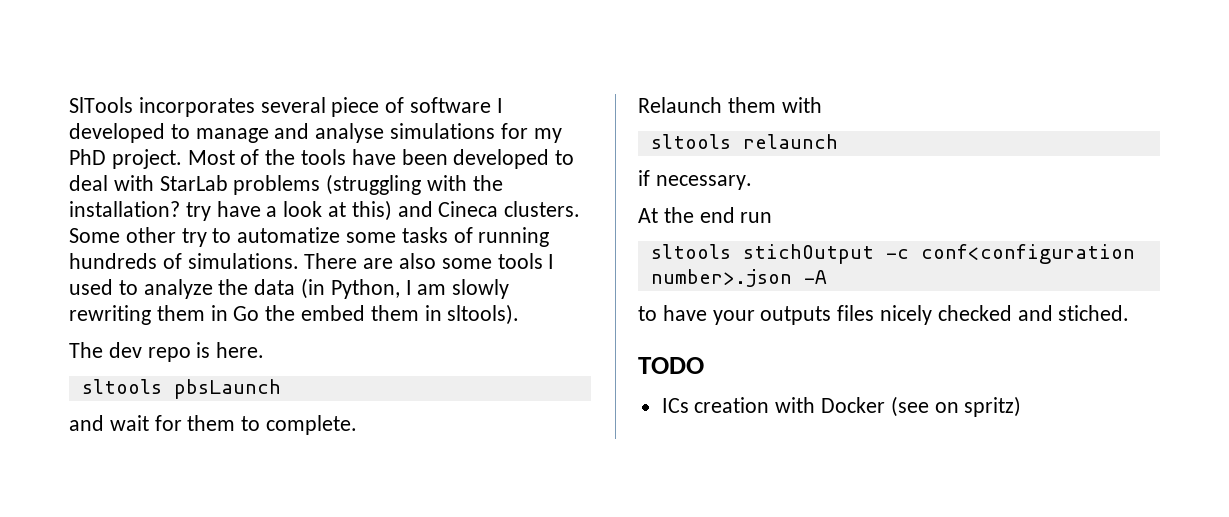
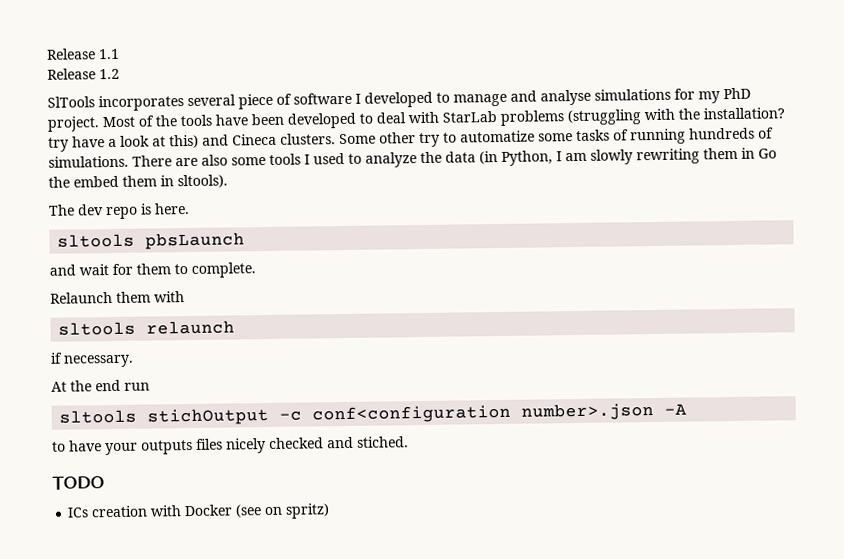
+ Release 1.1
+ Release 1.2

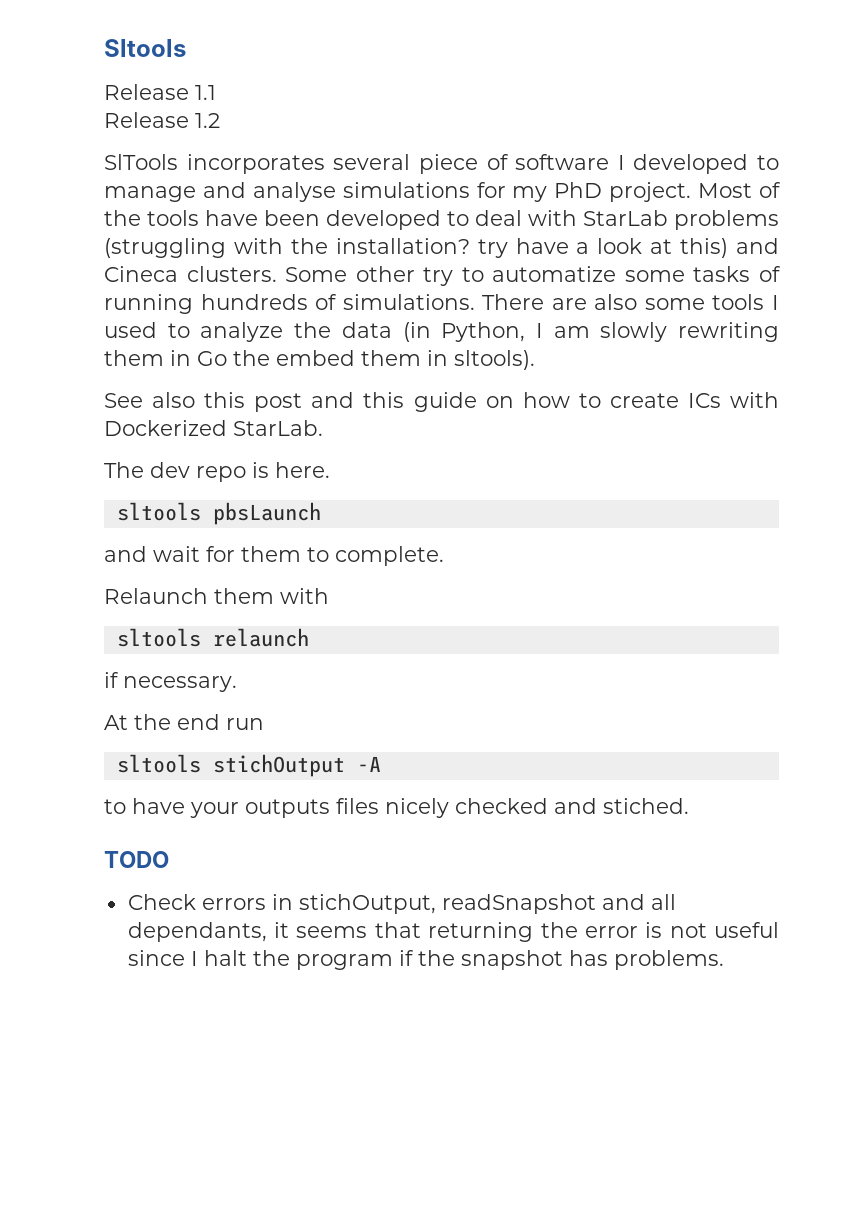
+ Sltools
+ See also this post and this guide on how to create ICs with Dockerized StarLab.
- sltools stichOutput -c conf<configuration number>.json -A
+ sltools stichOutput -A
- ICs creation with Docker (see on spritz)
+ Check errors in stichOutput, readSnapshot and all dependants, it seems that returning the error is not useful since I halt the program if the snapshot has problems.

